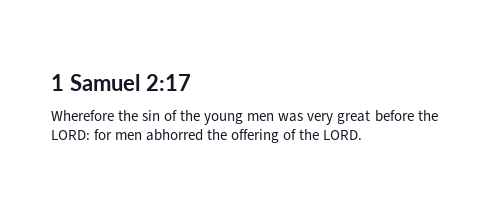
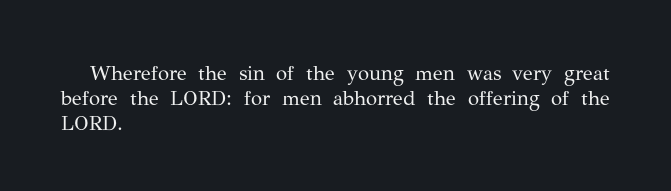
- 1 Samuel 2:17

